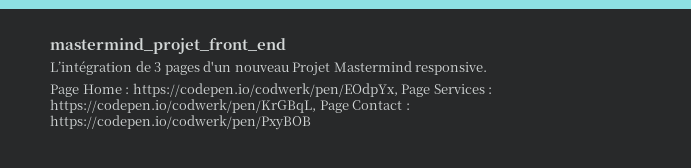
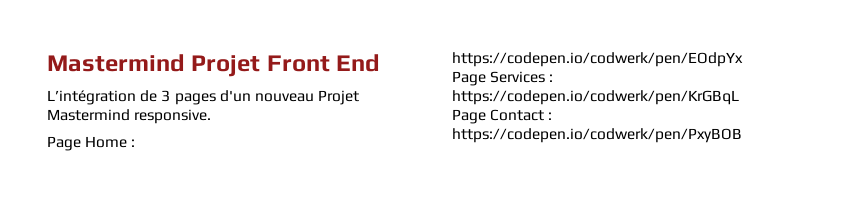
- mastermind_projet_front_end
+ Mastermind Projet Front End
- Page Home : https://codepen.io/codwerk/pen/EOdpYx, Page Services : https://codepen.io/codwerk/pen/KrGBqL, Page Contact : https://codepen.io/codwerk/pen/PxyBOB
+ Page Home : https://codepen.io/codwerk/pen/EOdpYx
+ Page Services : https://codepen.io/codwerk/pen/KrGBqL
+ Page Contact : https://codepen.io/codwerk/pen/PxyBOB

